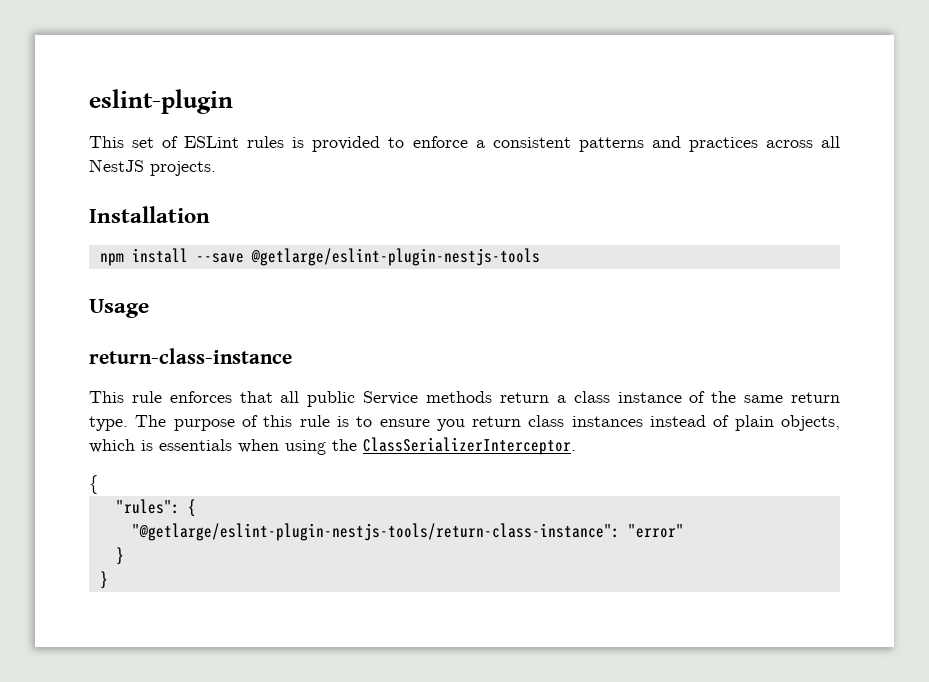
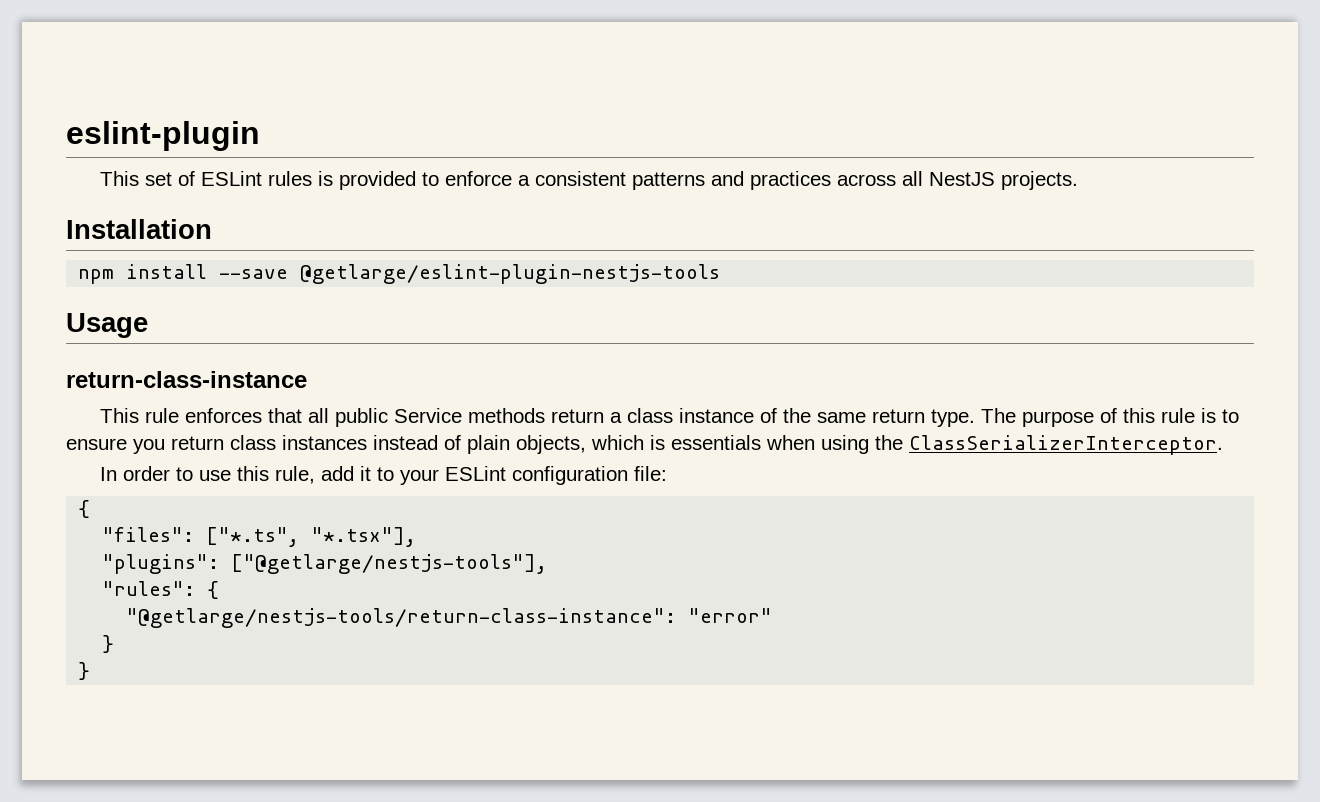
  The purpose of this rule is to ensure you return class instances instead of plain objects, which is essentials when using the ClassSerializerInterceptor.
+ In order to use this rule, add it to your ESLint configuration file:
  {
+ "files": ["*.ts", "*.tsx"],
+ "plugins": ["@getlarge/nestjs-tools"],
- "@getlarge/eslint-plugin-nestjs-tools/return-class-instance": "error"
+ "@getlarge/nestjs-tools/return-class-instance": "error"

